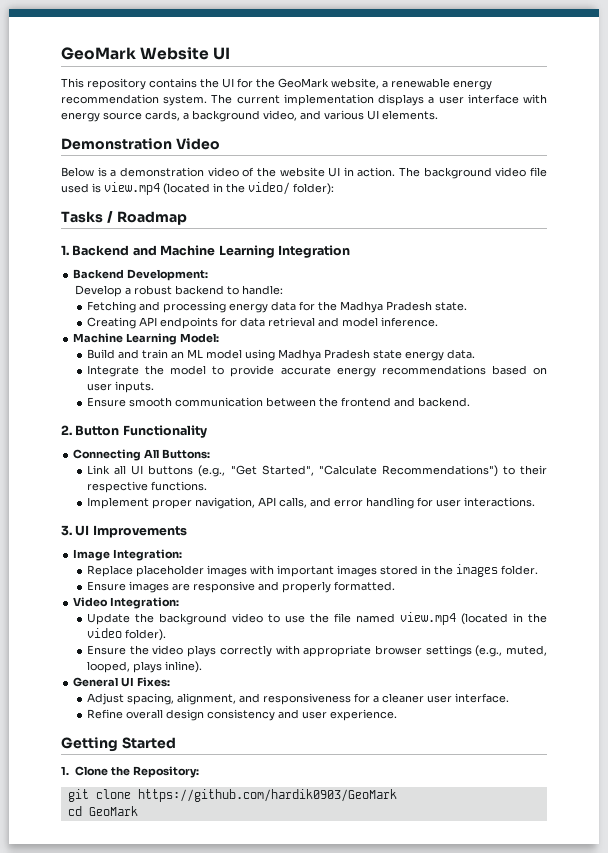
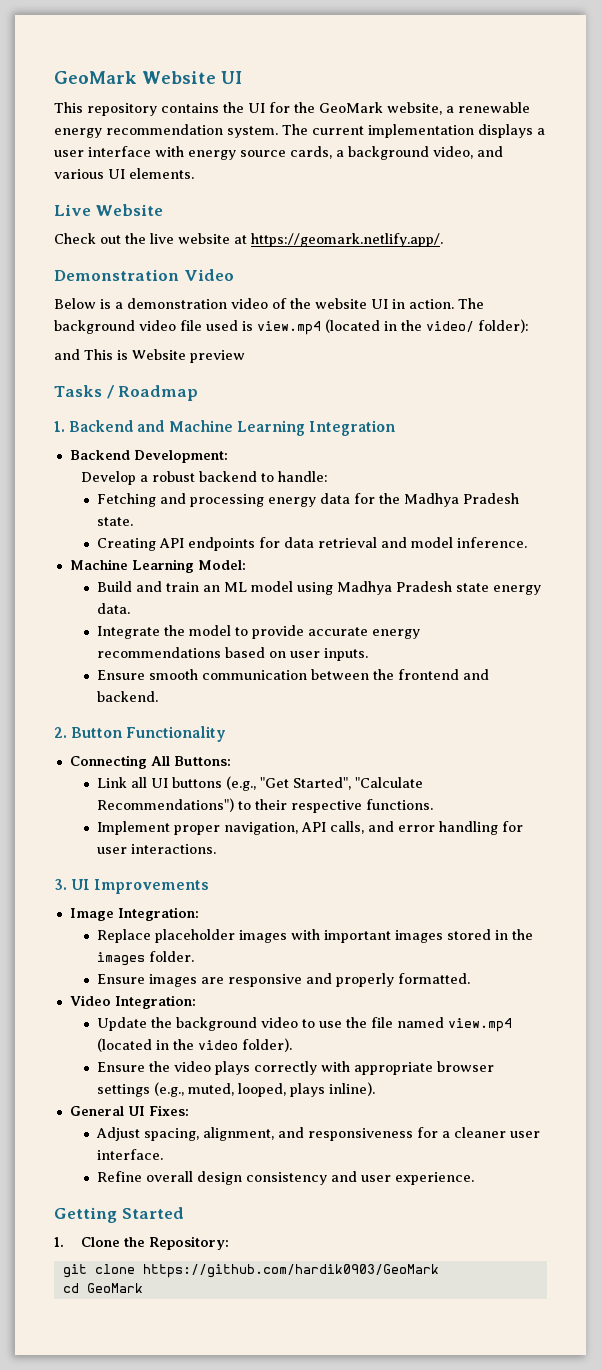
+ Live Website
+ Check out the live website at https://geomark.netlify.app/.
+ and This is Website preview

